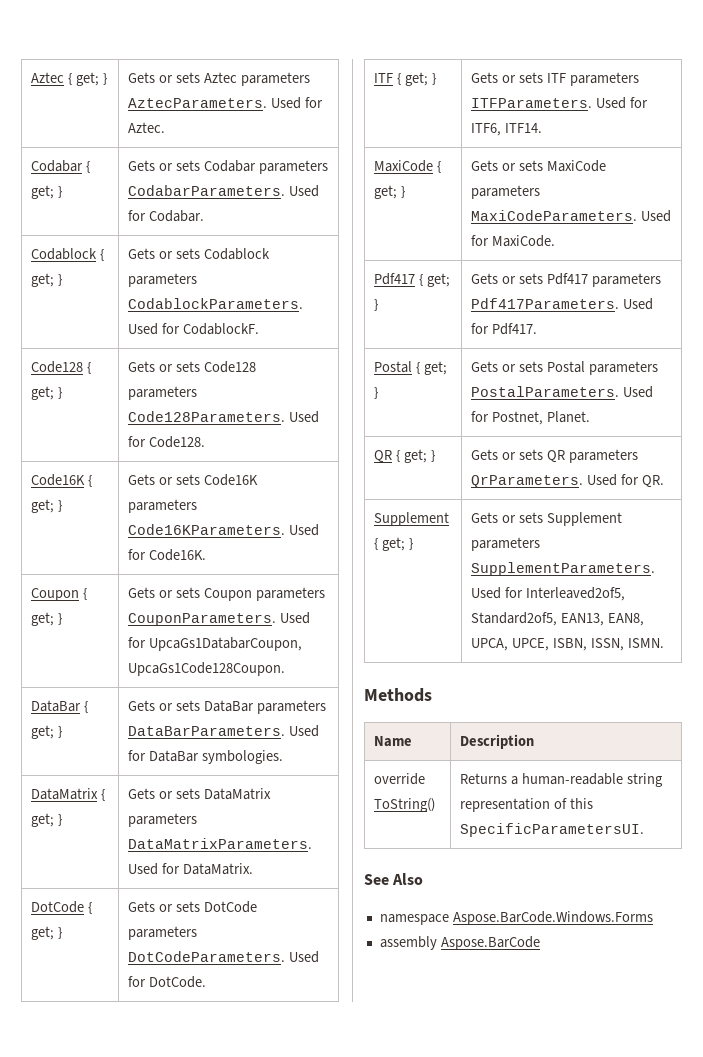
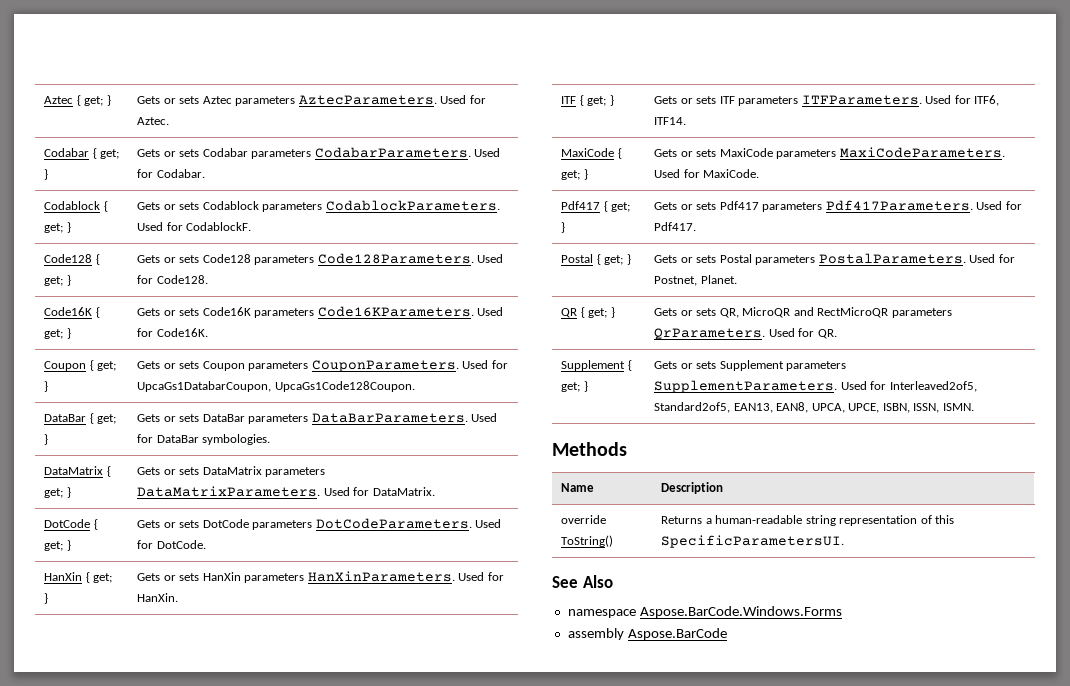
+ HanXin { get; } | Gets or sets HanXin parameters HanXinParameters. Used for HanXin.
- QR { get; } | Gets or sets QR parameters QrParameters. Used for QR.
+ QR { get; } | Gets or sets QR, MicroQR and RectMicroQR parameters QrParameters. Used for QR.

